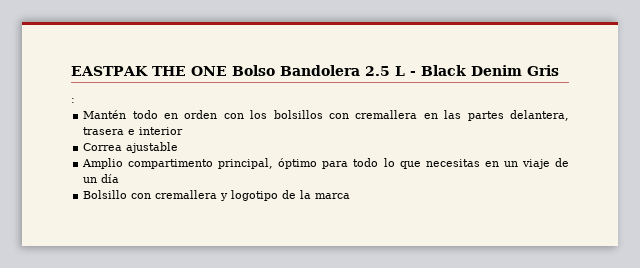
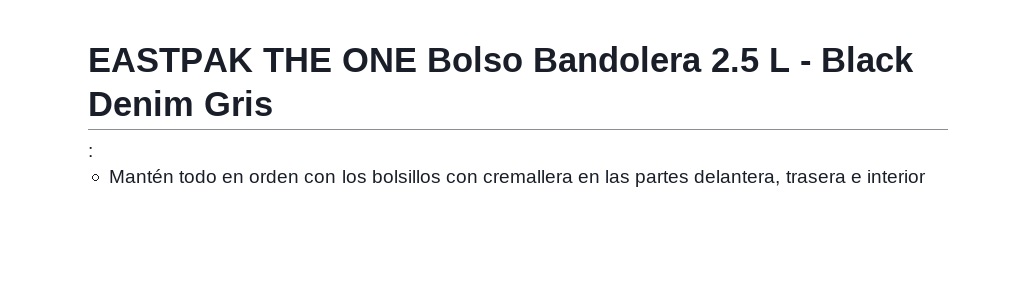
- Correa ajustable
- Amplio compartimento principal, óptimo para todo lo que necesitas en un viaje de un día
- Bolsillo con cremallera y logotipo de la marca

